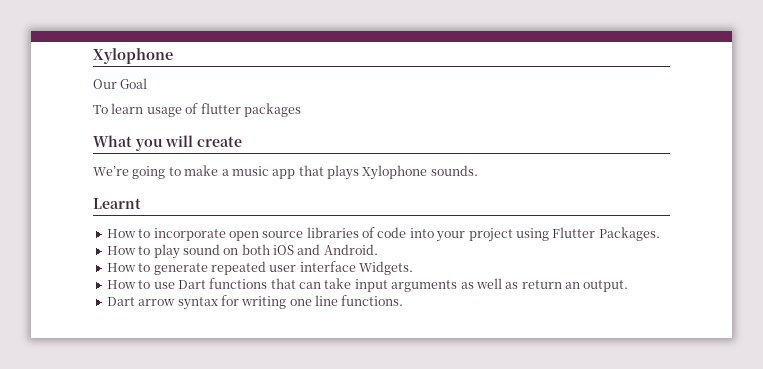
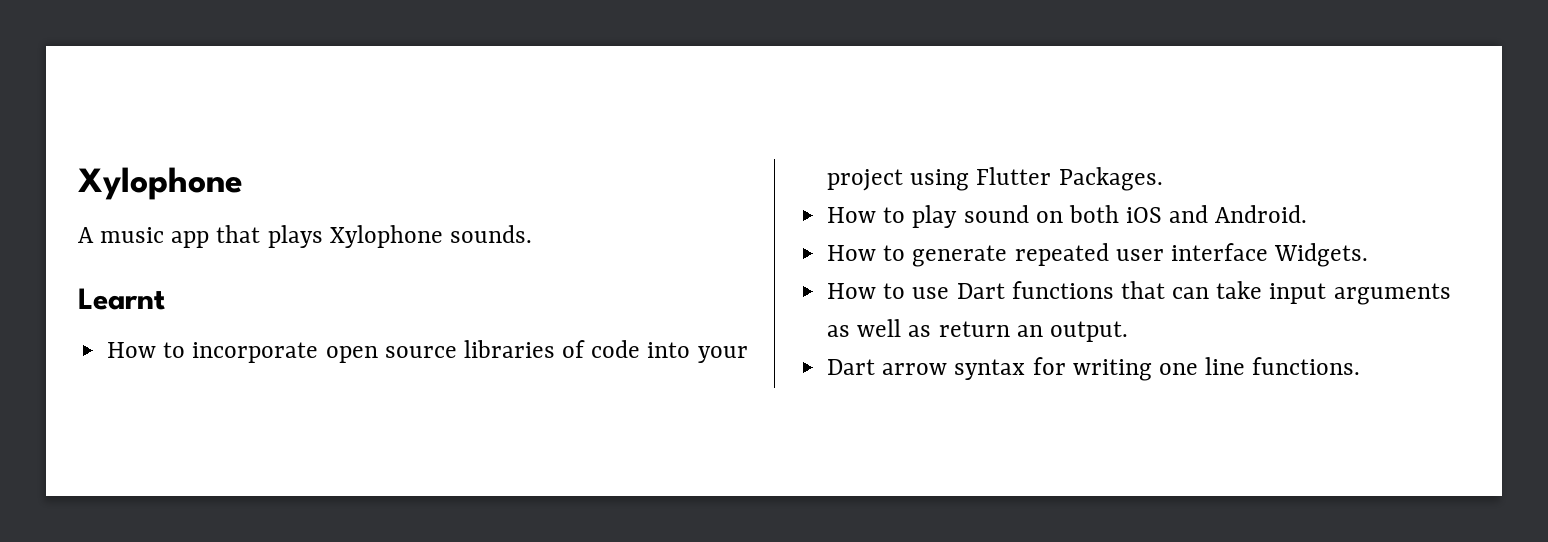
- Our Goal
- To learn usage of flutter packages
- What you will create
- We’re going to make a music app that plays Xylophone sounds.
+ A music app that plays Xylophone sounds.

